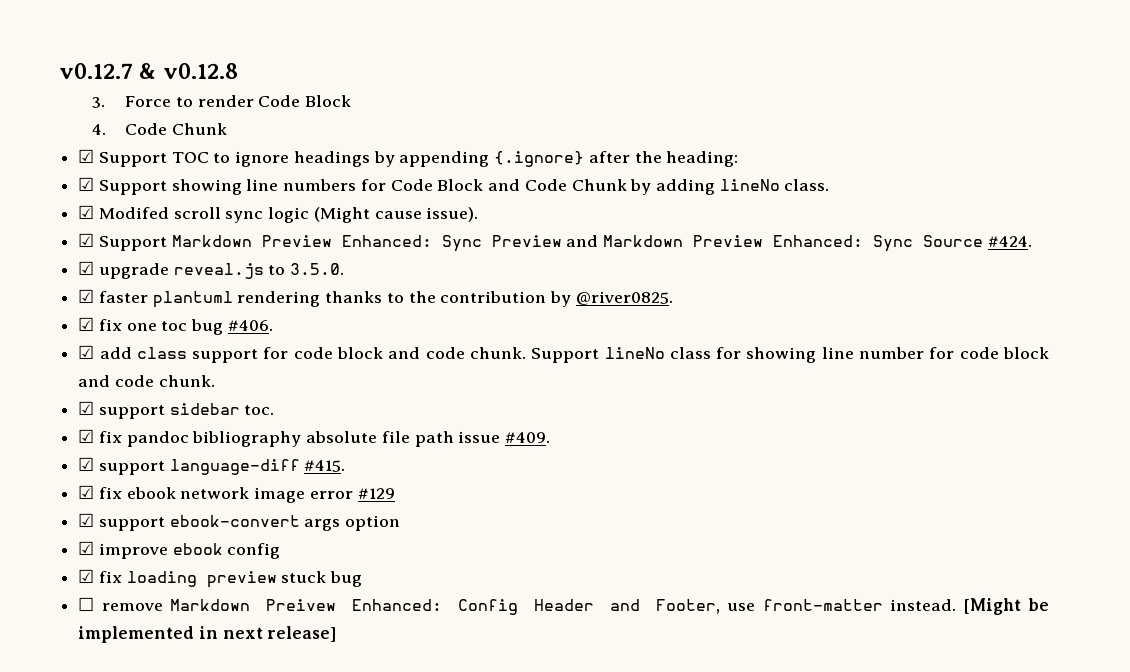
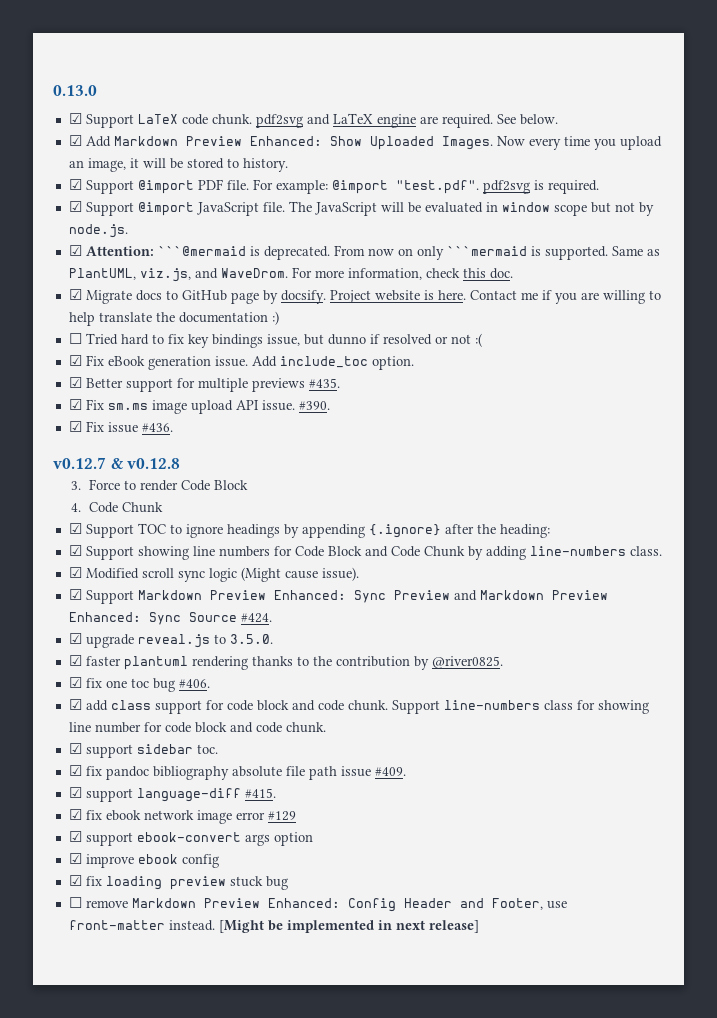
+ 0.13.0
+ ☑ Support LaTeX code chunk. pdf2svg and LaTeX engine are required. See below.
+ ☑ Add Markdown Preview Enhanced: Show Uploaded Images. Now every time you upload an image, it will be stored to history.
+ ☑ Support @import PDF file. For example: @import "test.pdf". pdf2svg is required.
+ ☑ Support @import JavaScript file. The JavaScript will be evaluated in window scope but not by node.js.
+ ☑ Attention: ```@mermaid is deprecated. From now on only ```mermaid is supported. Same as PlantUML, viz.js, and WaveDrom. For more information, check this doc.
+ ☑ Migrate docs to GitHub page by docsify. Project website is here. Contact me if you are willing to help translate the documentation :)
+ ☐ Tried hard to fix key bindings issue, but dunno if resolved or not :(
+ ☑ Fix eBook generation issue. Add include_toc option.
+ ☑ Better support for multiple previews #435.
+ ☑ Fix sm.ms image upload API issue. #390.
+ ☑ Fix issue #436.
- ☑ Support showing line numbers for Code Block and Code Chunk by adding lineNo class.
+ ☑ Support showing line numbers for Code Block and Code Chunk by adding line-numbers class.
- ☑ Modifed scroll sync logic (Might cause issue).
+ ☑ Modified scroll sync logic (Might cause issue).
- Support lineNo class for showing line number for code block and code chunk.
+ Support line-numbers class for showing line number for code block and code chunk.
- ☐ remove Markdown Preivew Enhanced: Config Header and Footer, use front-matter instead.
+ ☐ remove Markdown Preview Enhanced: Config Header and Footer, use front-matter instead.

